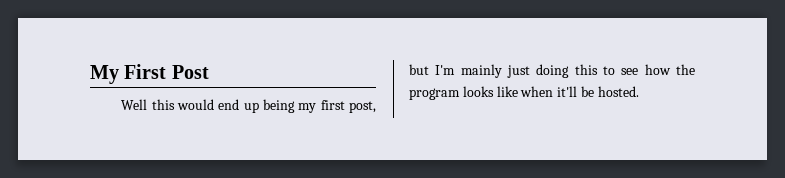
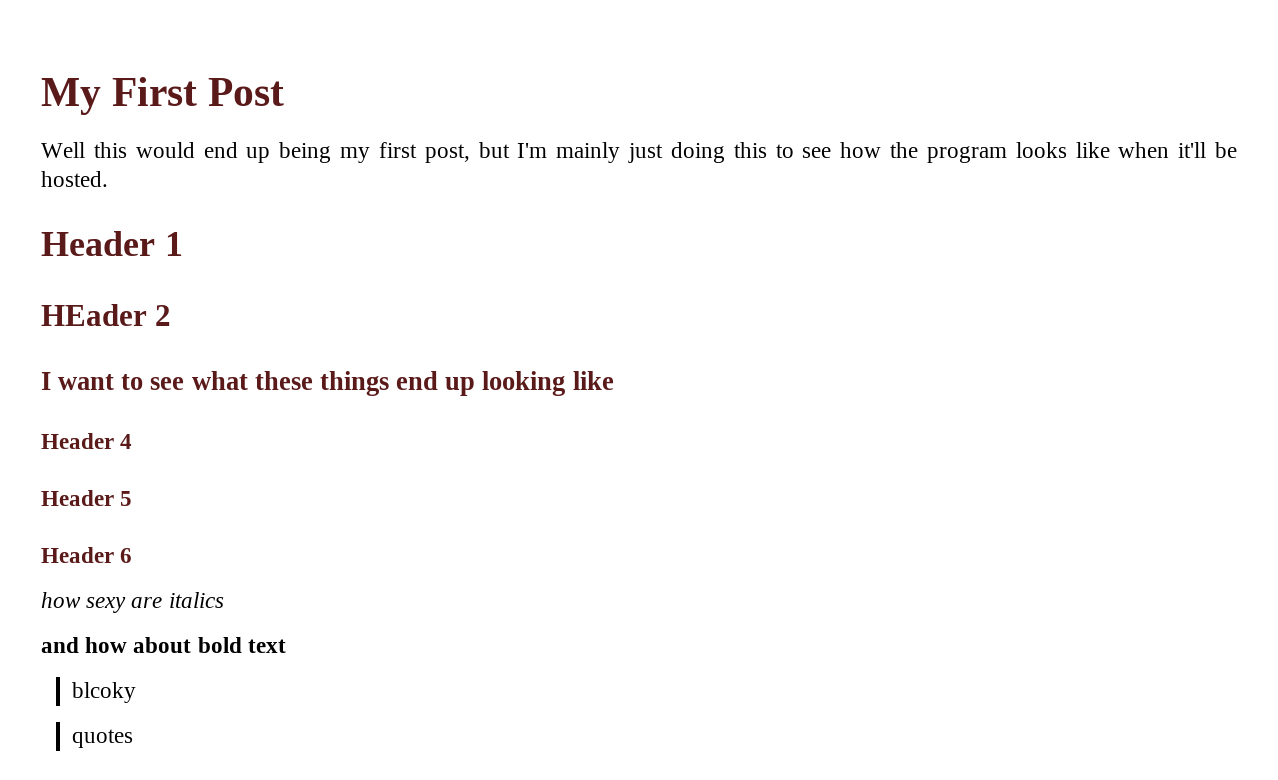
+ Header 1
+ HEader 2
+ I want to see what these things end up looking like
+ Header 4
+ Header 5
+ Header 6
+ how sexy are italics
+ and how about bold text
+ blcoky
+ quotes

